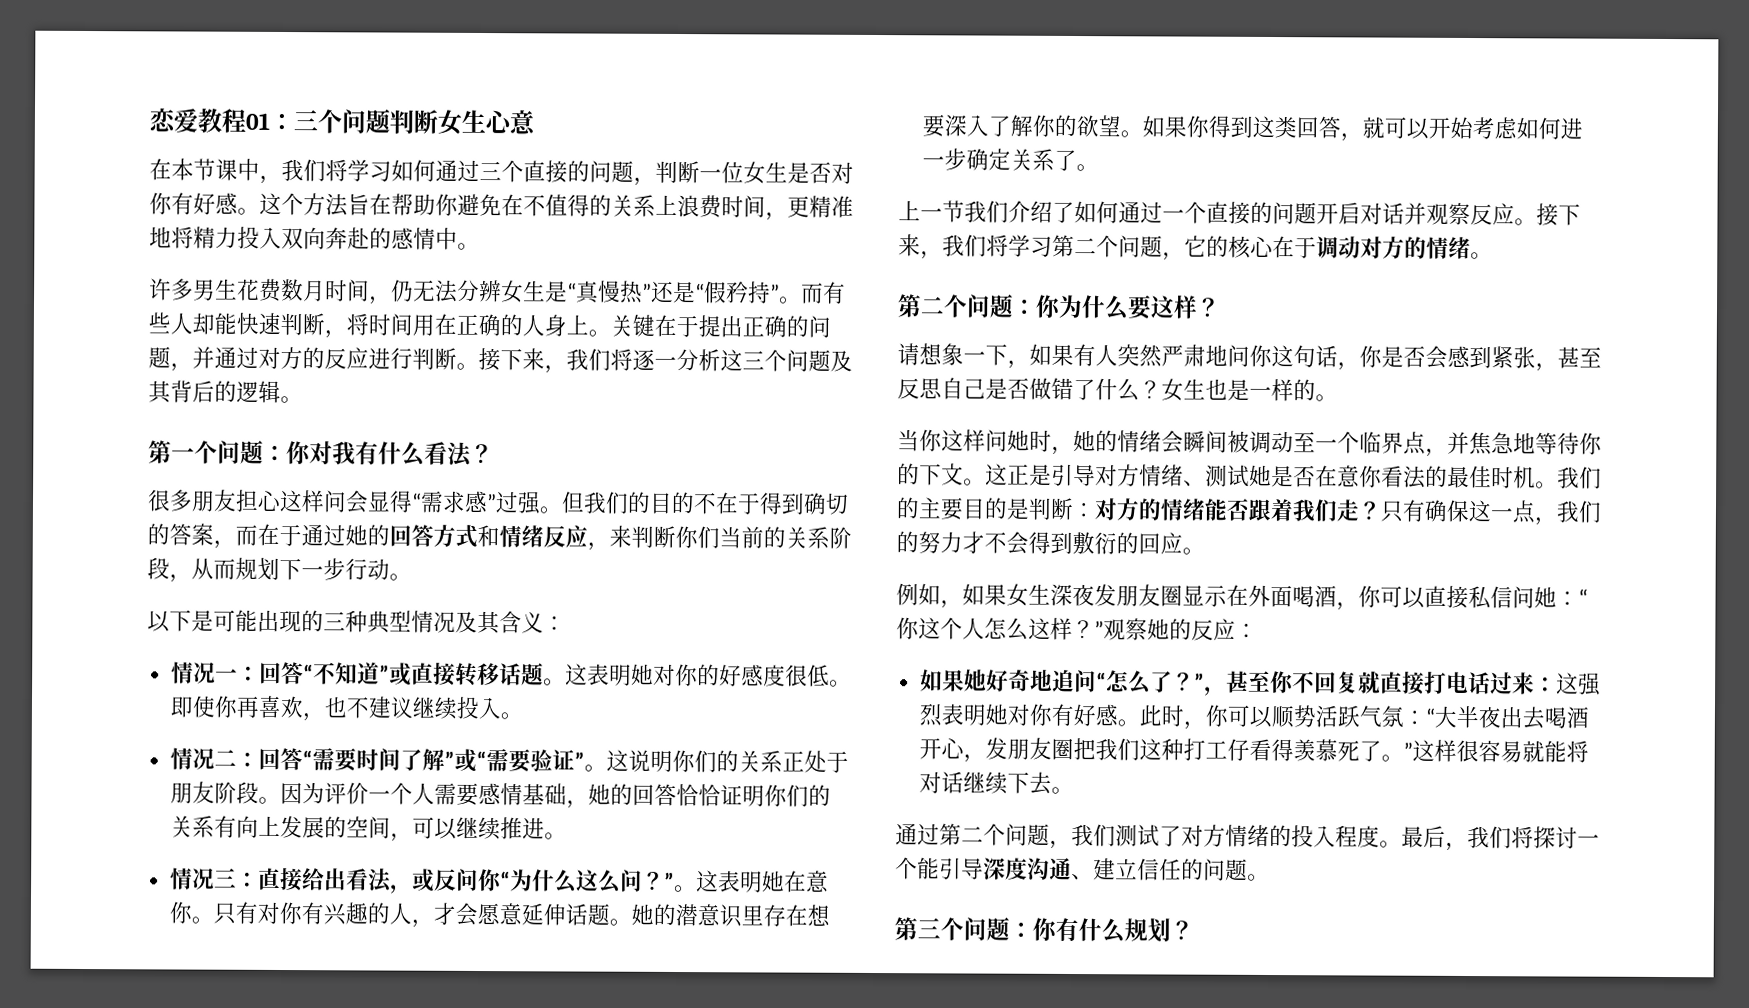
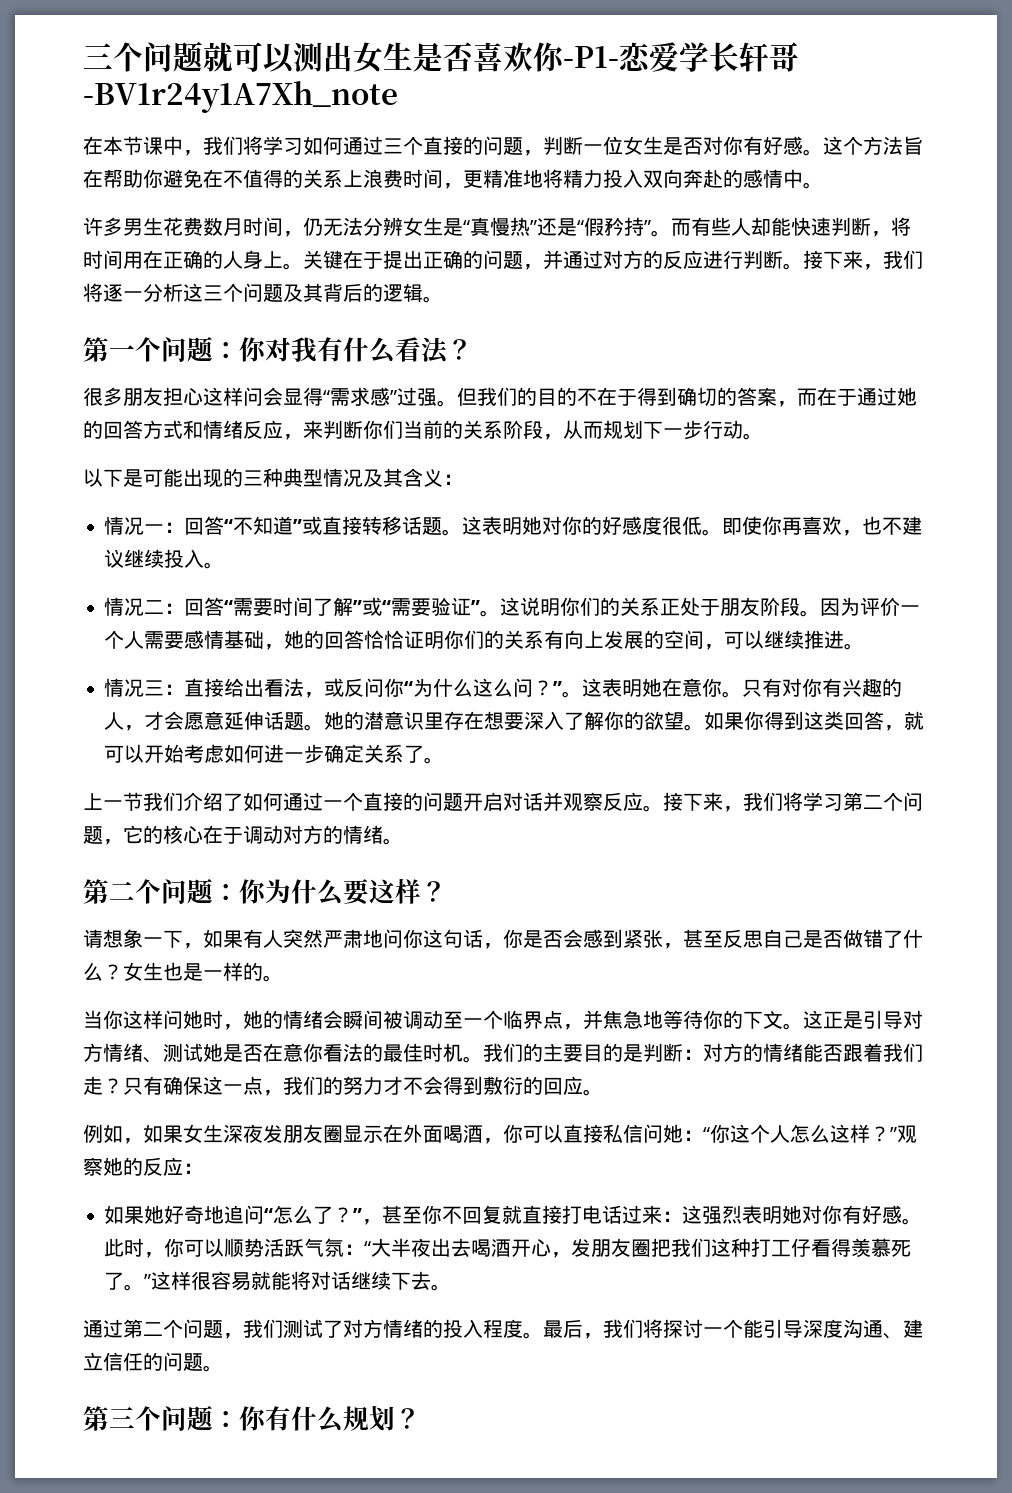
- 恋爱教程01：三个问题判断女生心意
+ 三个问题就可以测出女生是否喜欢你-P1-恋爱学长轩哥-BV1r24y1A7Xh_note

